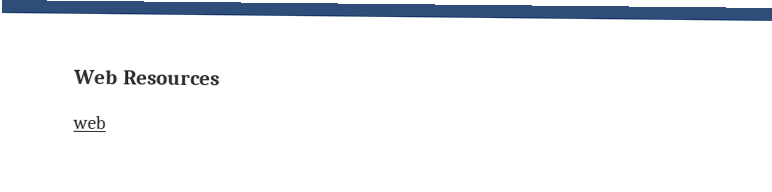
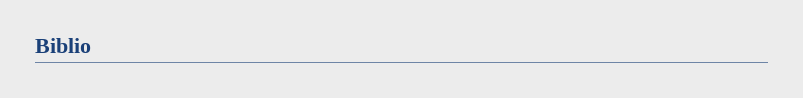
- Web Resources
- web
+ Biblio

